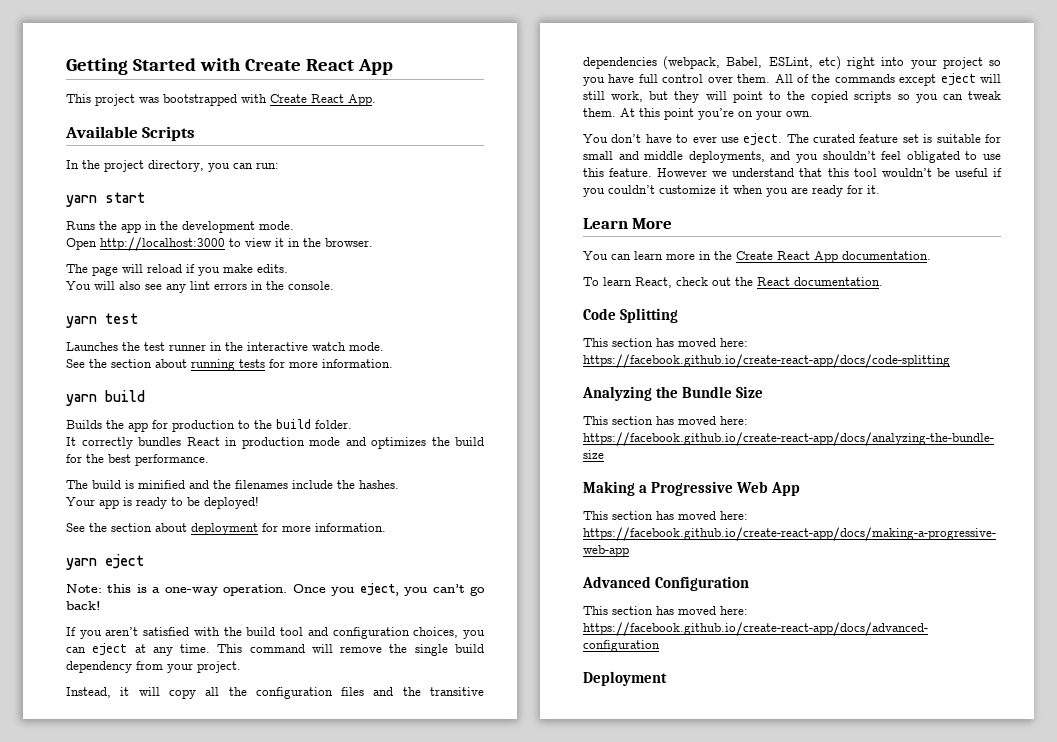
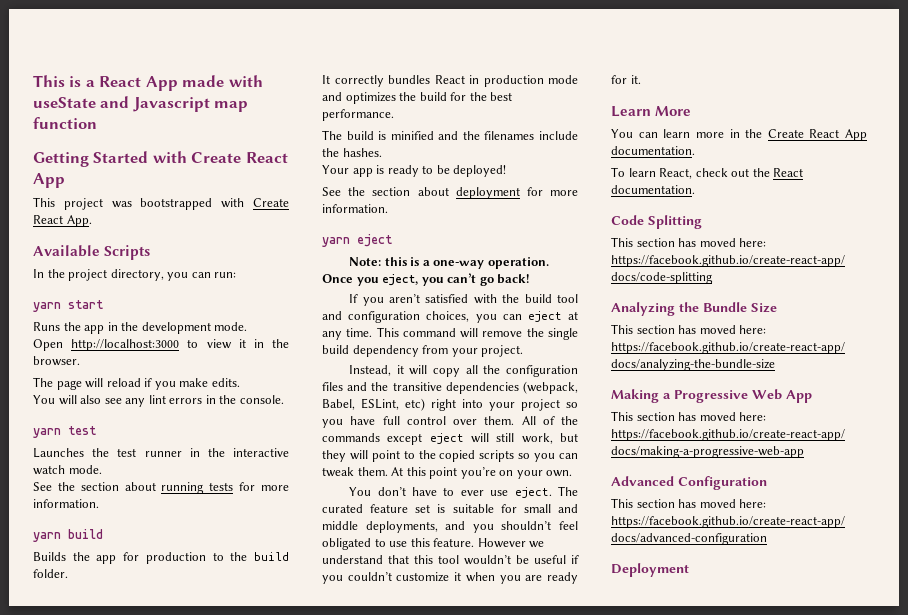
+ This is a React App made with useState and Javascript map function

